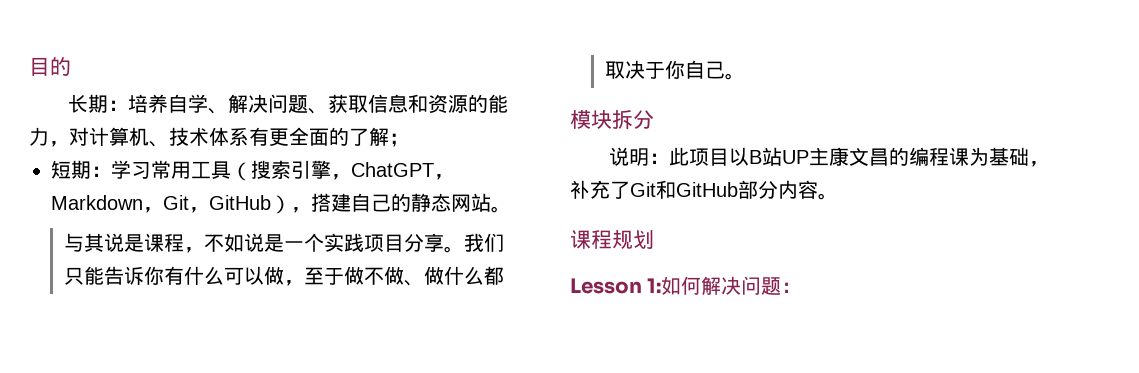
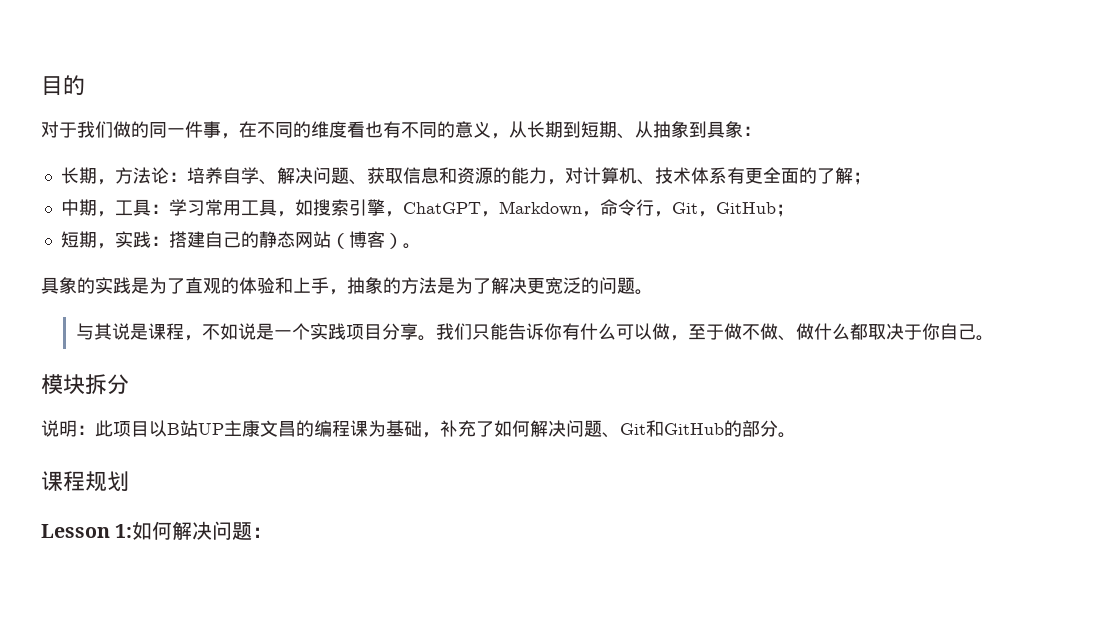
- 长期：培养自学、解决问题、获取信息和资源的能力，对计算机、技术体系有更全面的了解；
+ 对于我们做的同一件事，在不同的维度看也有不同的意义，从长期到短期、从抽象到具象：
+ 长期，方法论：培养自学、解决问题、获取信息和资源的能力，对计算机、技术体系有更全面的了解；
- 短期：学习常用工具（搜索引擎，ChatGPT，Markdown，Git，GitHub），搭建自己的静态网站。
+ 中期，工具：学习常用工具，如搜索引擎，ChatGPT，Markdown，命令行，Git，GitHub；
+ 短期，实践：搭建自己的静态网站（博客）。
+ 具象的实践是为了直观的体验和上手，抽象的方法是为了解决更宽泛的问题。
- 说明：此项目以B站UP主康文昌的编程课为基础，补充了Git和GitHub部分内容。
+ 说明：此项目以B站UP主康文昌的编程课为基础，补充了如何解决问题、Git和GitHub的部分。

